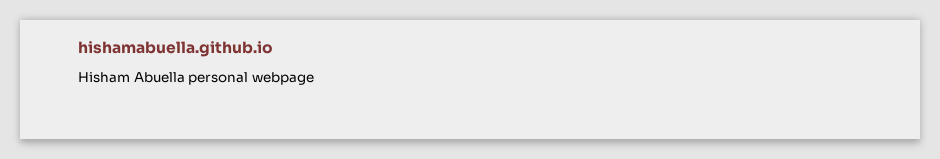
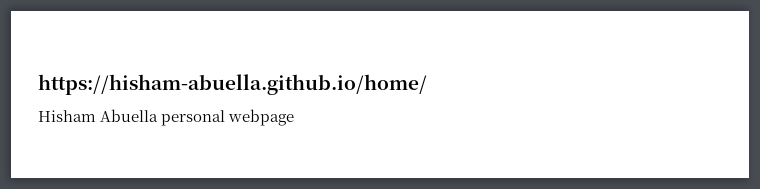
- hishamabuella.github.io
+ https://hisham-abuella.github.io/home/

